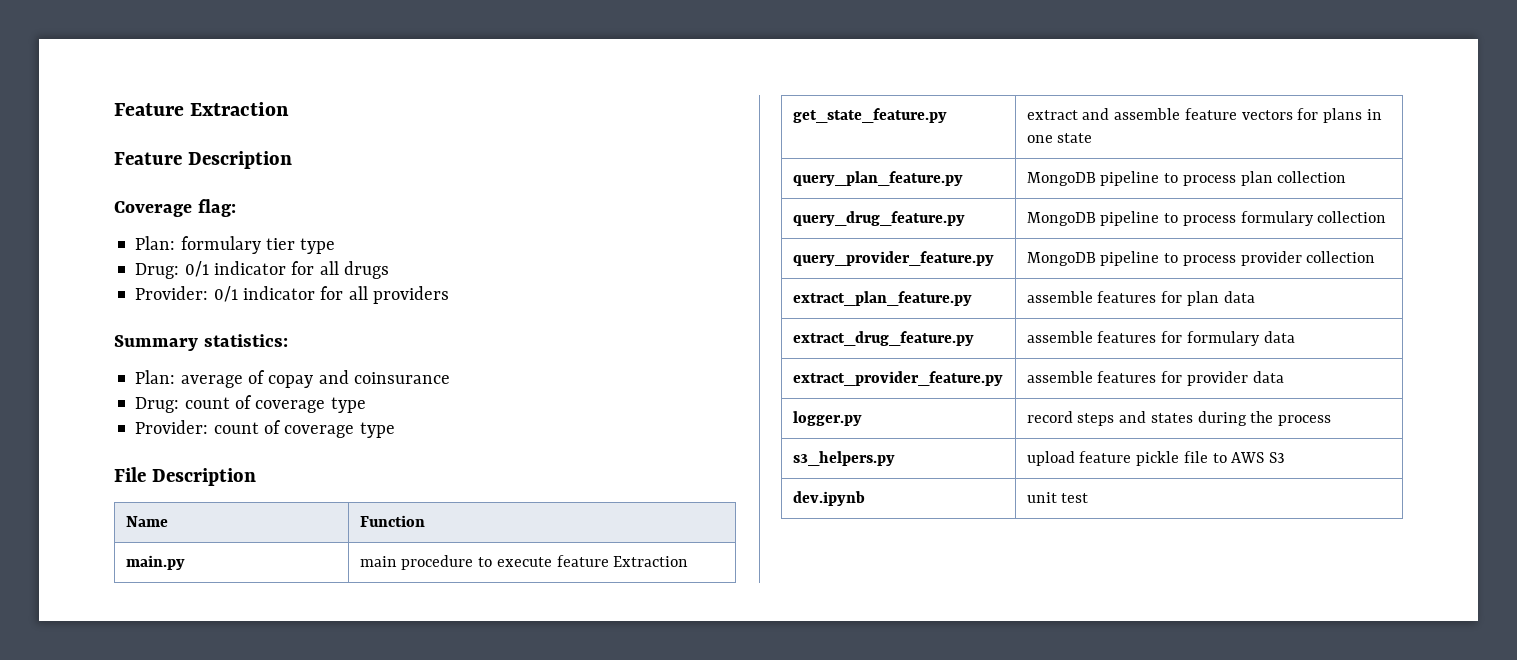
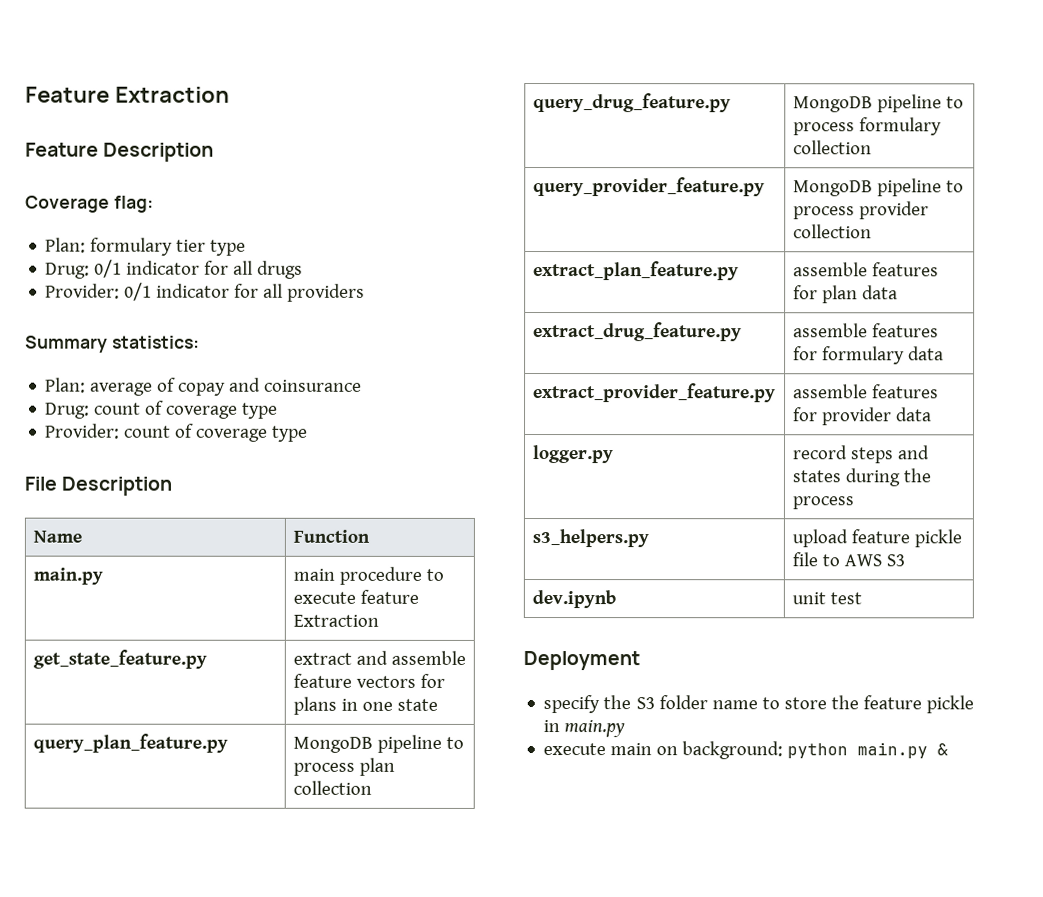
+ Deployment
+ specify the S3 folder name to store the feature pickle in main.py
+ execute main on background: python main.py &

